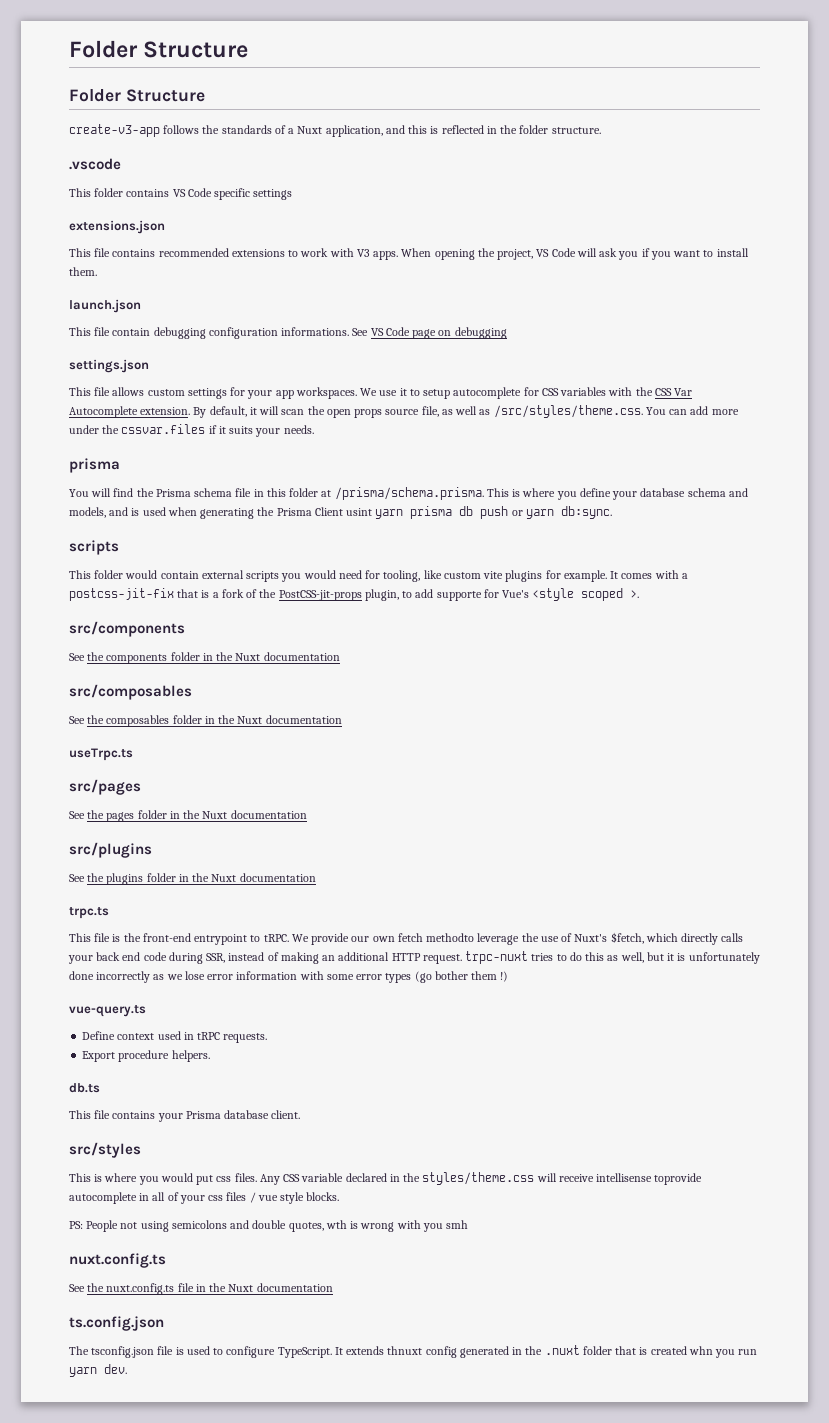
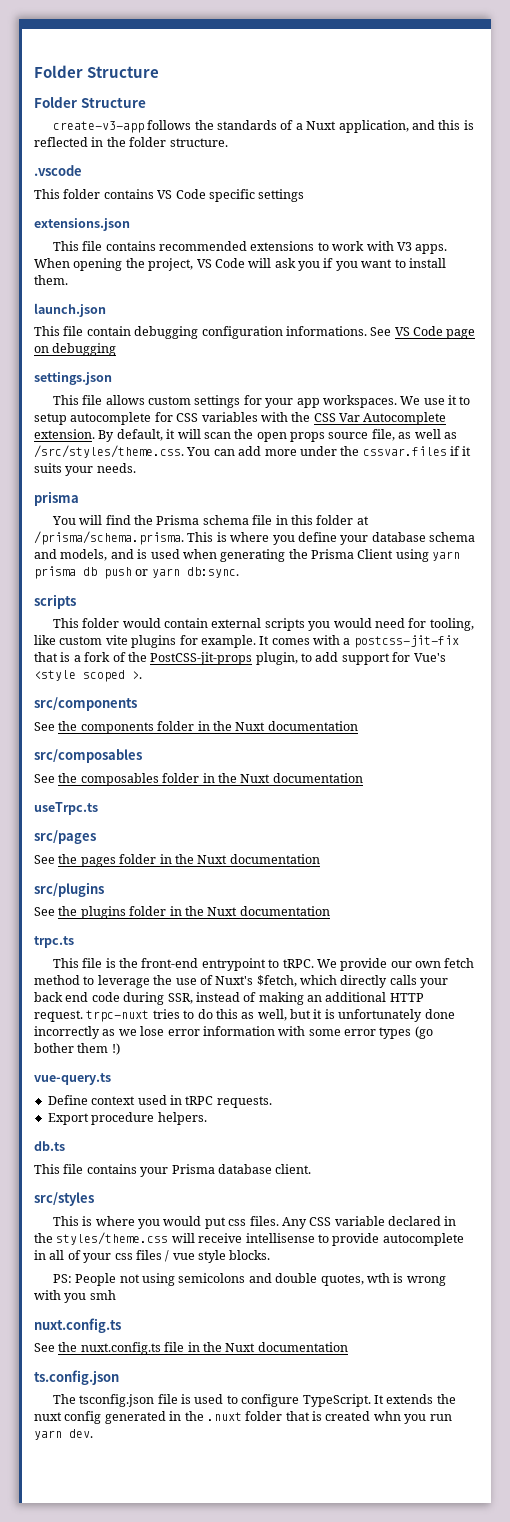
- You will find the Prisma schema file in this folder at /prisma/schema.prisma. This is where you define your database schema and models, and is used when generating the Prisma Client usint yarn prisma db push or yarn db:sync.
+ You will find the Prisma schema file in this folder at /prisma/schema.prisma. This is where you define your database schema and models, and is used when generating the Prisma Client using yarn prisma db push or yarn db:sync.
- It comes with a postcss-jit-fix that is a fork of the PostCSS-jit-props plugin, to add supporte for Vue's <style scoped >.
+ It comes with a postcss-jit-fix that is a fork of the PostCSS-jit-props plugin, to add support for Vue's <style scoped >.
- We provide our own fetch methodto leverage the use of Nuxt's $fetch, which directly calls your back end code during SSR, instead of making an additional HTTP request. trpc-nuxt tries to do this as well, but it is unfortunately done incorrectly as we lose error information with some error types (go bother them !)
+ We provide our own fetch method to leverage the use of Nuxt's $fetch, which directly calls your back end code during SSR, instead of making an additional HTTP request. trpc-nuxt tries to do this as well, but it is unfortunately done incorrectly as we lose error information with some error types (go bother them !)
- Any CSS variable declared in the styles/theme.css will receive intellisense toprovide autocomplete in all of your css files / vue style blocks.
+ Any CSS variable declared in the styles/theme.css will receive intellisense to provide autocomplete in all of your css files / vue style blocks.
- It extends thnuxt config generated in the .nuxt folder that is created whn you run yarn dev.
+ It extends the nuxt config generated in the .nuxt folder that is created whn you run yarn dev.

